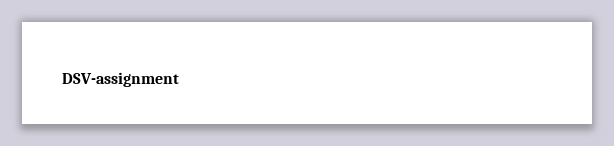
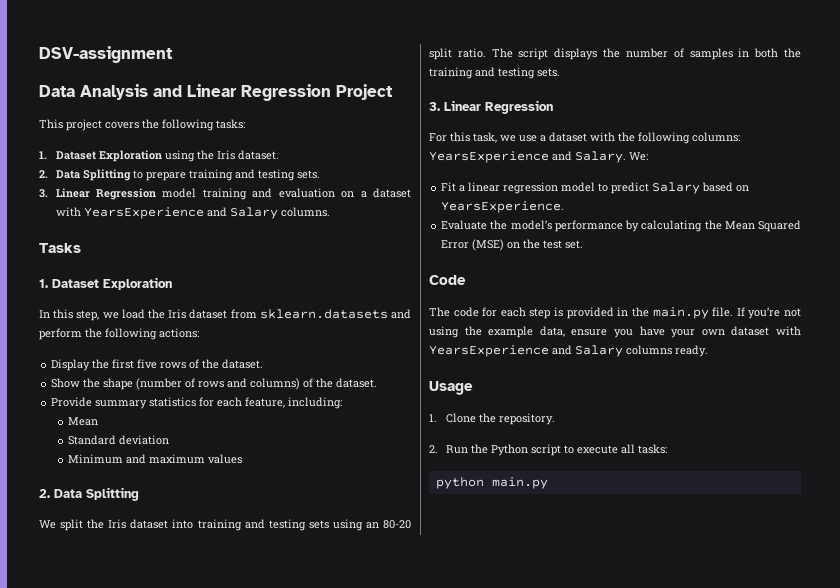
+ Data Analysis and Linear Regression Project
+ This project covers the following tasks:
+ 1. Dataset Exploration using the Iris dataset.
+ 2. Data Splitting to prepare training and testing sets.
+ 3. Linear Regression model training and evaluation on a dataset with YearsExperience and Salary columns.
+ Tasks
+ 1. Dataset Exploration
+ In this step, we load the Iris dataset from sklearn.datasets and perform the following actions:
+ Display the first five rows of the dataset.
+ Show the shape (number of rows and columns) of the dataset.
+ Provide summary statistics for each feature, including:
+ Mean
+ Standard deviation
+ Minimum and maximum values
+ 2. Data Splitting
+ We split the Iris dataset into training and testing sets using an 80-20 split ratio. The script displays the number of samples in both the training and testing sets.
+ 3. Linear Regression
+ For this task, we use a dataset with the following columns: YearsExperience and Salary. We:
+ Fit a linear regression model to predict Salary based on YearsExperience.
+ Evaluate the model’s performance by calculating the Mean Squared Error (MSE) on the test set.
+ Code
+ The code for each step is provided in the main.py file. If you’re not using the example data, ensure you have your own dataset with YearsExperience and Salary columns ready.
+ Usage
+ 1. Clone the repository.
+ 2. Run the Python script to execute all tasks:
+ python main.py

